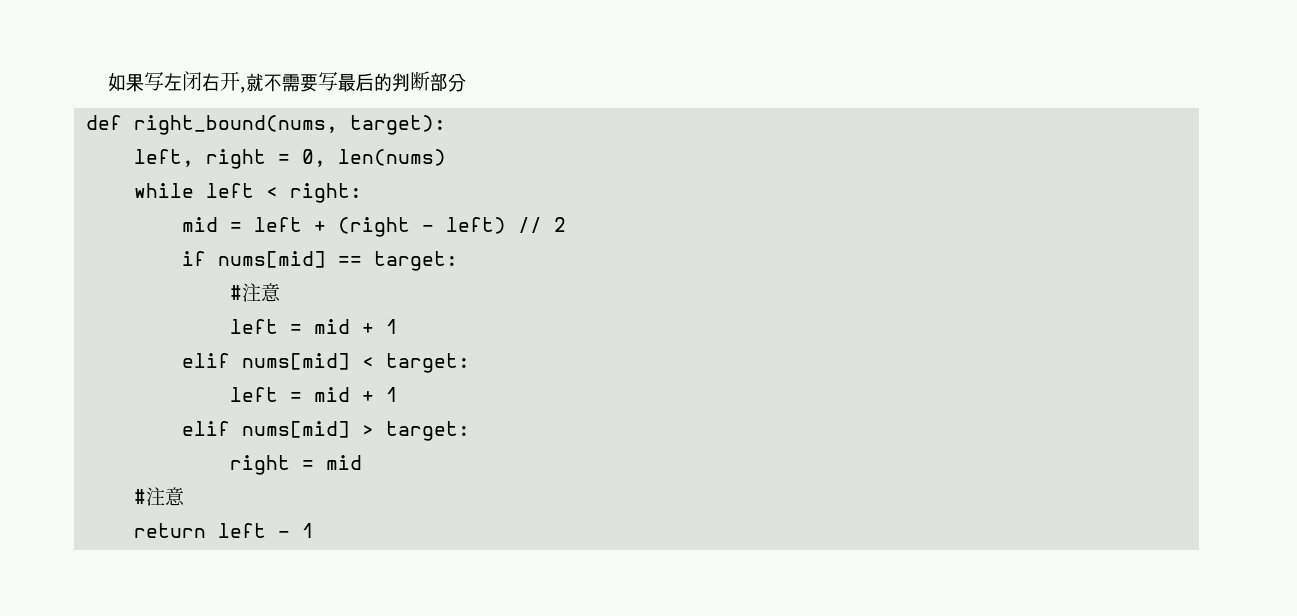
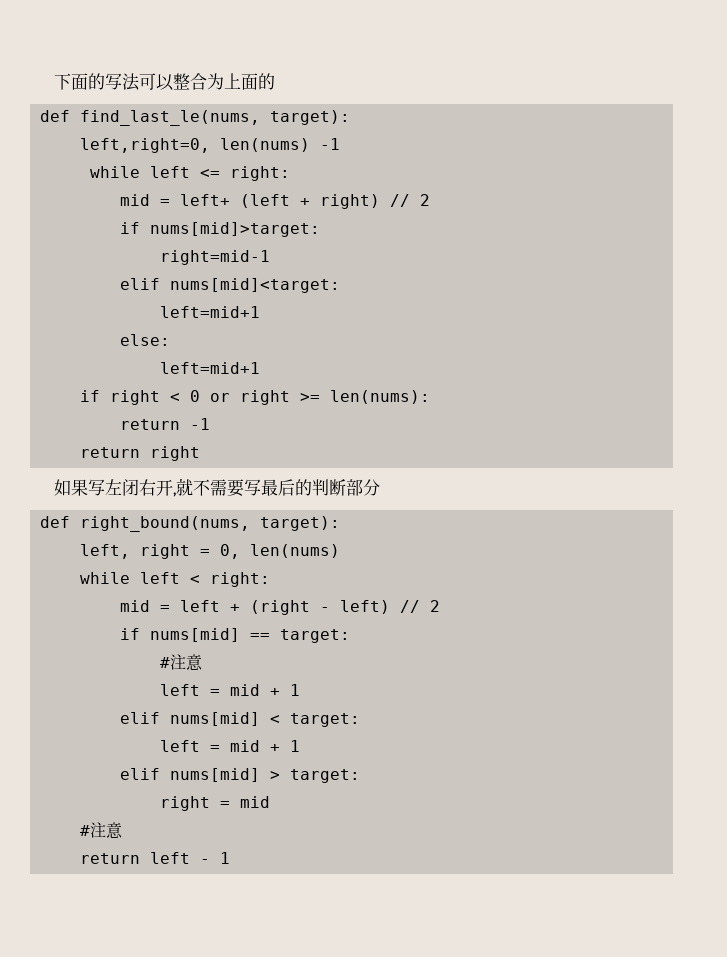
+ 下面的写法可以整合为上面的
+ def find_last_le(nums, target):
+ left,right=0, len(nums) -1
+ while left <= right:
+ mid = left+ (left + right) // 2
+ if nums[mid]>target:
+ right=mid-1
+ elif nums[mid]<target:
+ left=mid+1
+ else:
+ left=mid+1
+ if right < 0 or right >= len(nums):
+ return -1
+ return right

